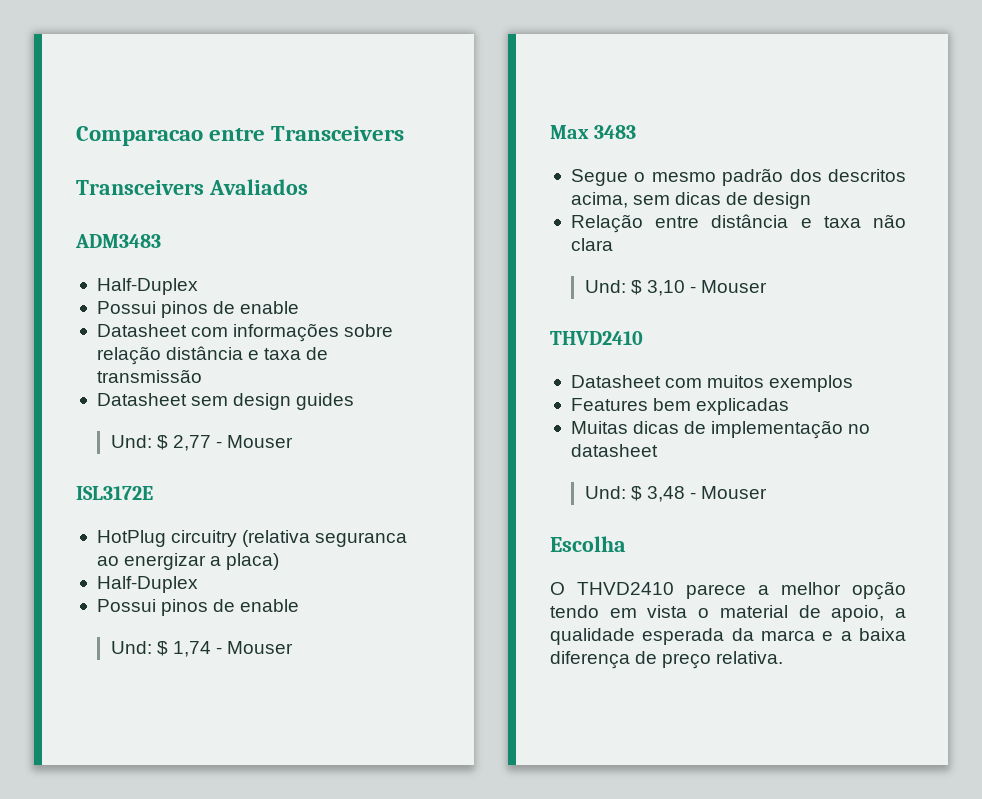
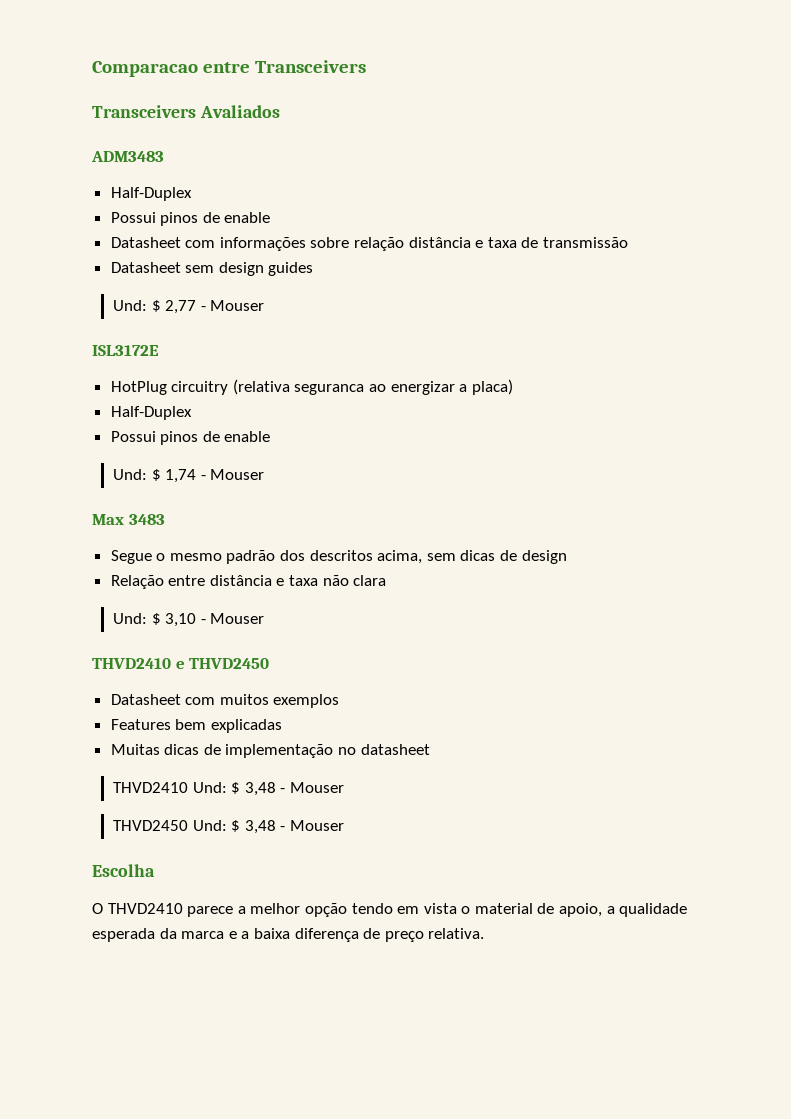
  Und: $ 3,10 - Mouser
- THVD2410
+ THVD2410 e THVD2450
- Und: $ 3,48 - Mouser
+ THVD2410 Und: $ 3,48 - Mouser
+ THVD2450 Und: $ 3,48 - Mouser

